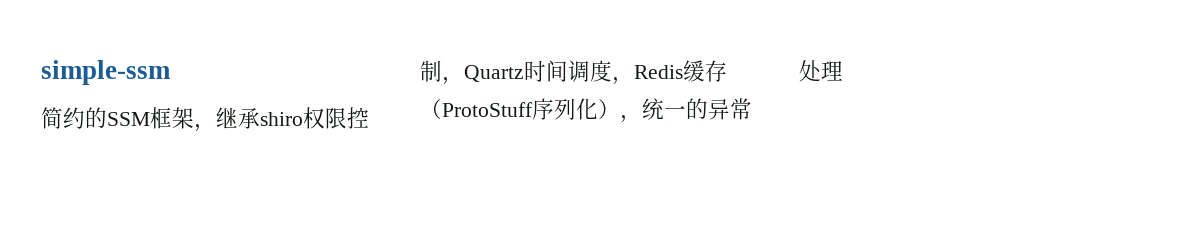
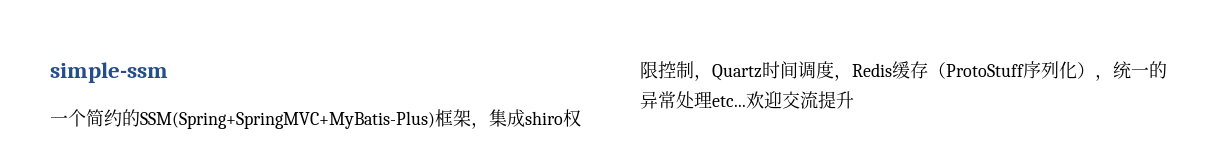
- 简约的SSM框架，继承shiro权限控制，Quartz时间调度，Redis缓存（ProtoStuff序列化），统一的异常处理
+ 一个简约的SSM(Spring+SpringMVC+MyBatis-Plus)框架，集成shiro权限控制，Quartz时间调度，Redis缓存（ProtoStuff序列化），统一的异常处理etc...欢迎交流提升

